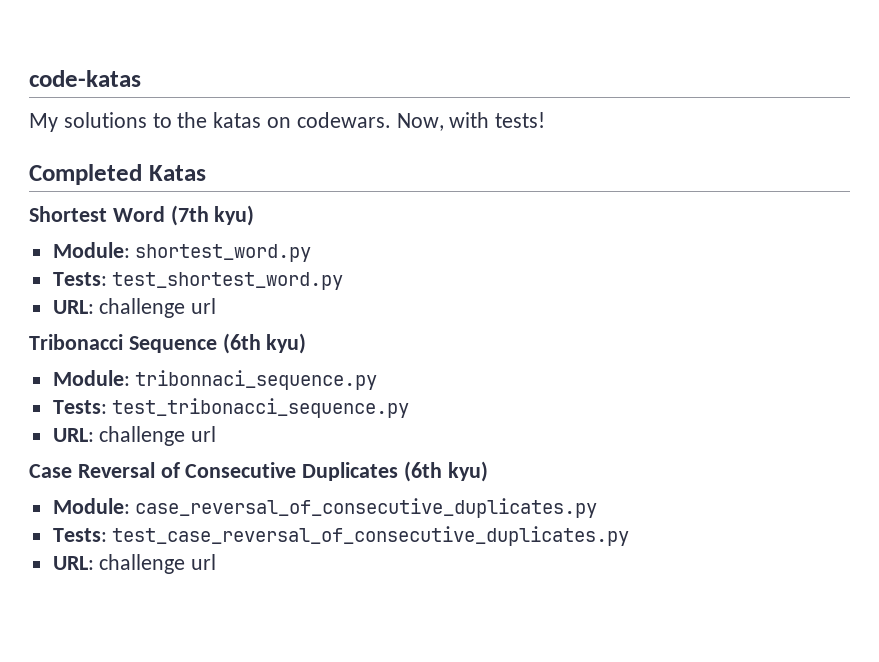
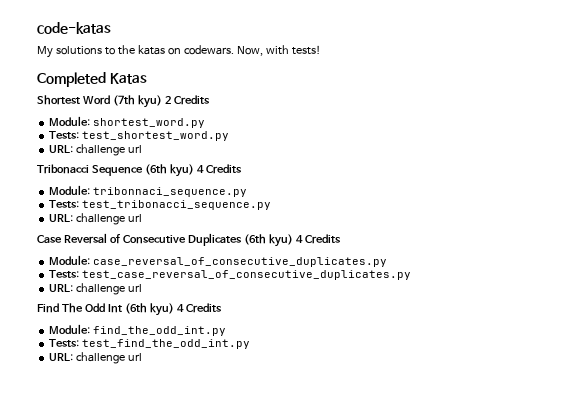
- Shortest Word (7th kyu)
+ Shortest Word (7th kyu) 2 Credits
- Tribonacci Sequence (6th kyu)
+ Tribonacci Sequence (6th kyu) 4 Credits
- Case Reversal of Consecutive Duplicates (6th kyu)
+ Case Reversal of Consecutive Duplicates (6th kyu) 4 Credits
+ Find The Odd Int (6th kyu) 4 Credits
+ Module: find_the_odd_int.py
+ Tests: test_find_the_odd_int.py
+ URL: challenge url

